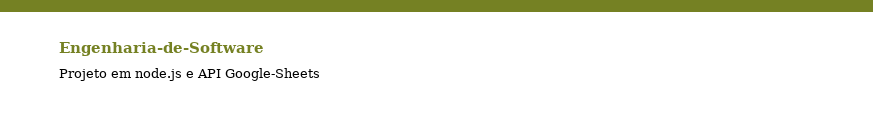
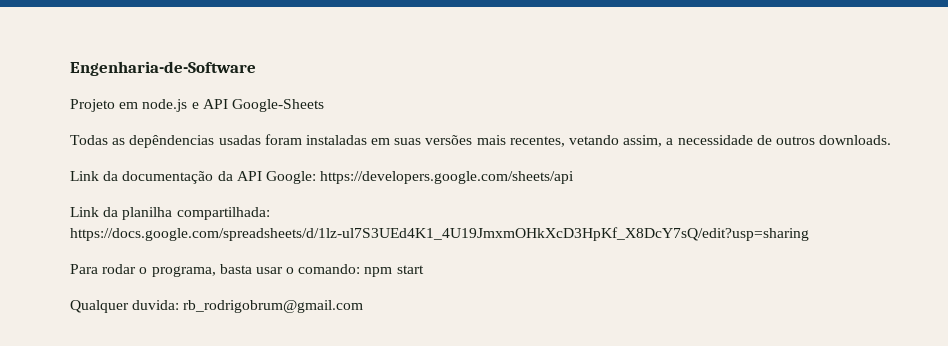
+ Todas as depêndencias usadas foram instaladas em suas versões mais recentes, vetando assim, a necessidade de outros downloads.
+ Link da documentação da API Google: https://developers.google.com/sheets/api
+ Link da planilha compartilhada: https://docs.google.com/spreadsheets/d/1lz-ul7S3UEd4K1_4U19JmxmOHkXcD3HpKf_X8DcY7sQ/edit?usp=sharing
+ Para rodar o programa, basta usar o comando: npm start
+ Qualquer duvida: rb_rodrigobrum@gmail.com

